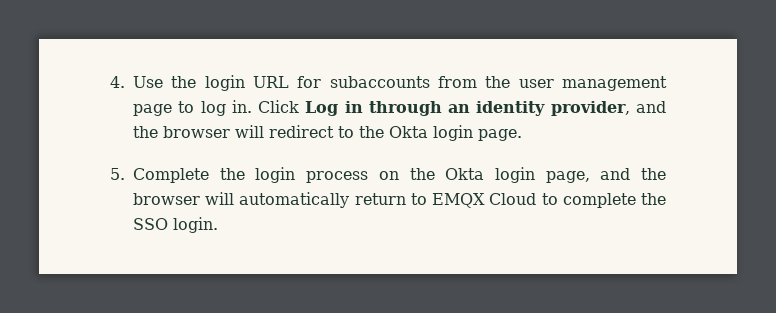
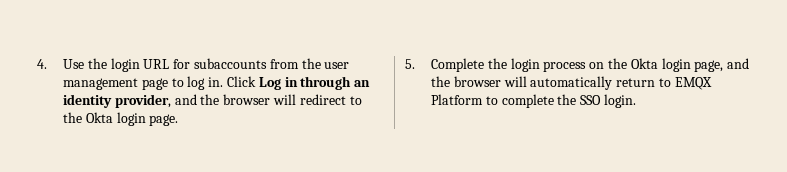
- 5. Complete the login process on the Okta login page, and the browser will automatically return to EMQX Cloud to complete the SSO login.
+ 5. Complete the login process on the Okta login page, and the browser will automatically return to EMQX Platform to complete the SSO login.

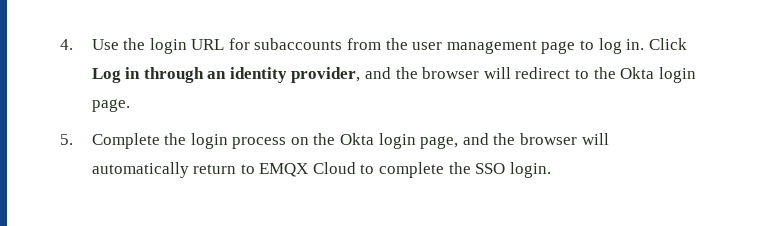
- 5. Complete the login process on the Okta login page, and the browser will automatically return to EMQX Platform to complete the SSO login.
+ 5. Complete the login process on the Okta login page, and the browser will automatically return to EMQX Cloud to complete the SSO login.

